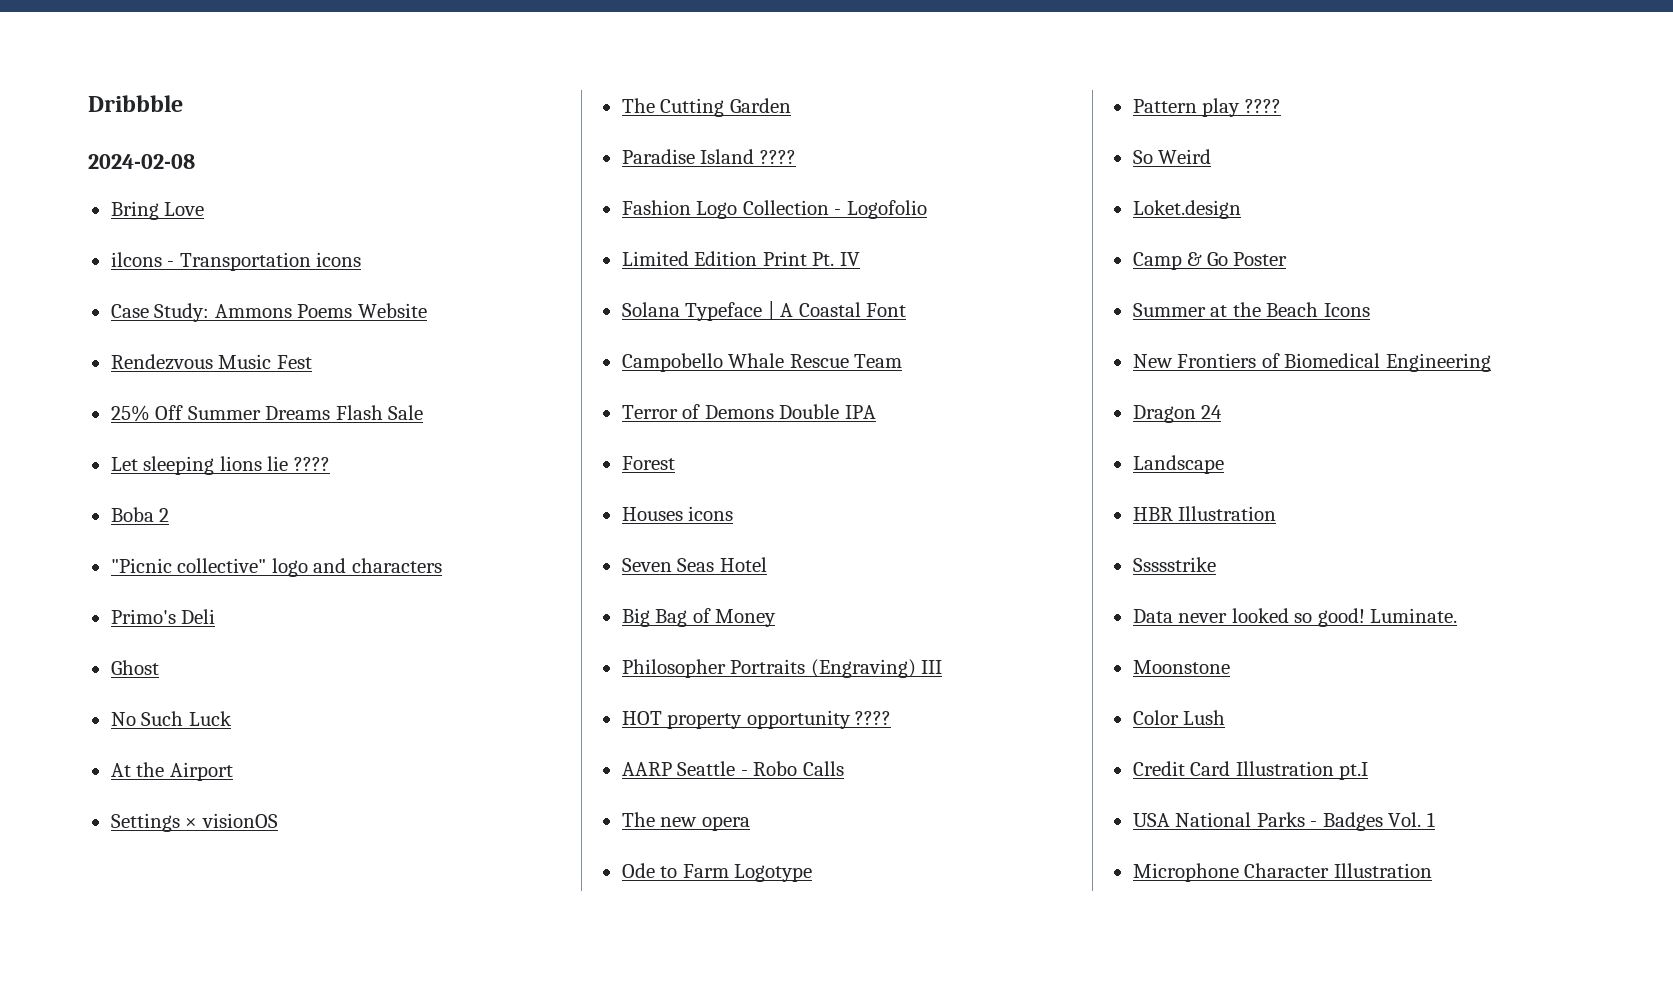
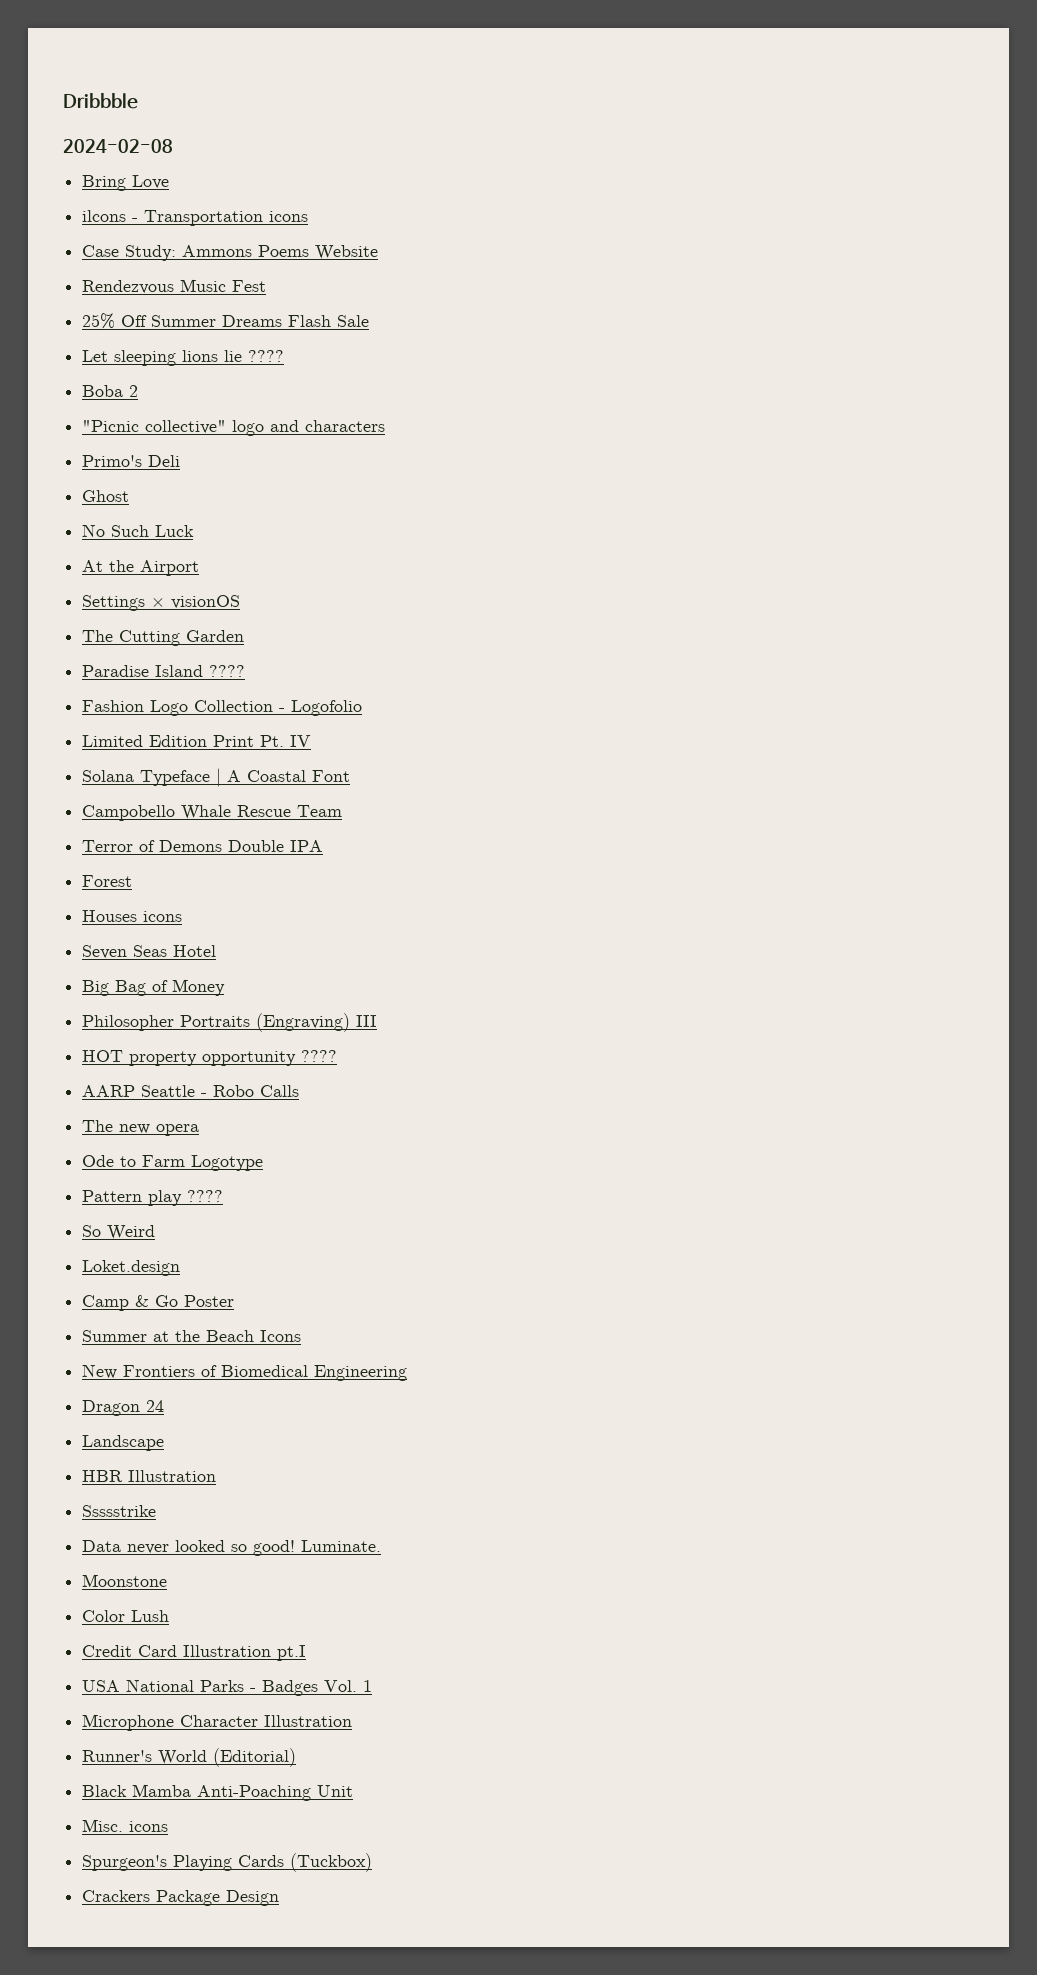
+ Runner's World (Editorial)
+ Black Mamba Anti-Poaching Unit
+ Misc. icons
+ Spurgeon's Playing Cards (Tuckbox)
+ Crackers Package Design

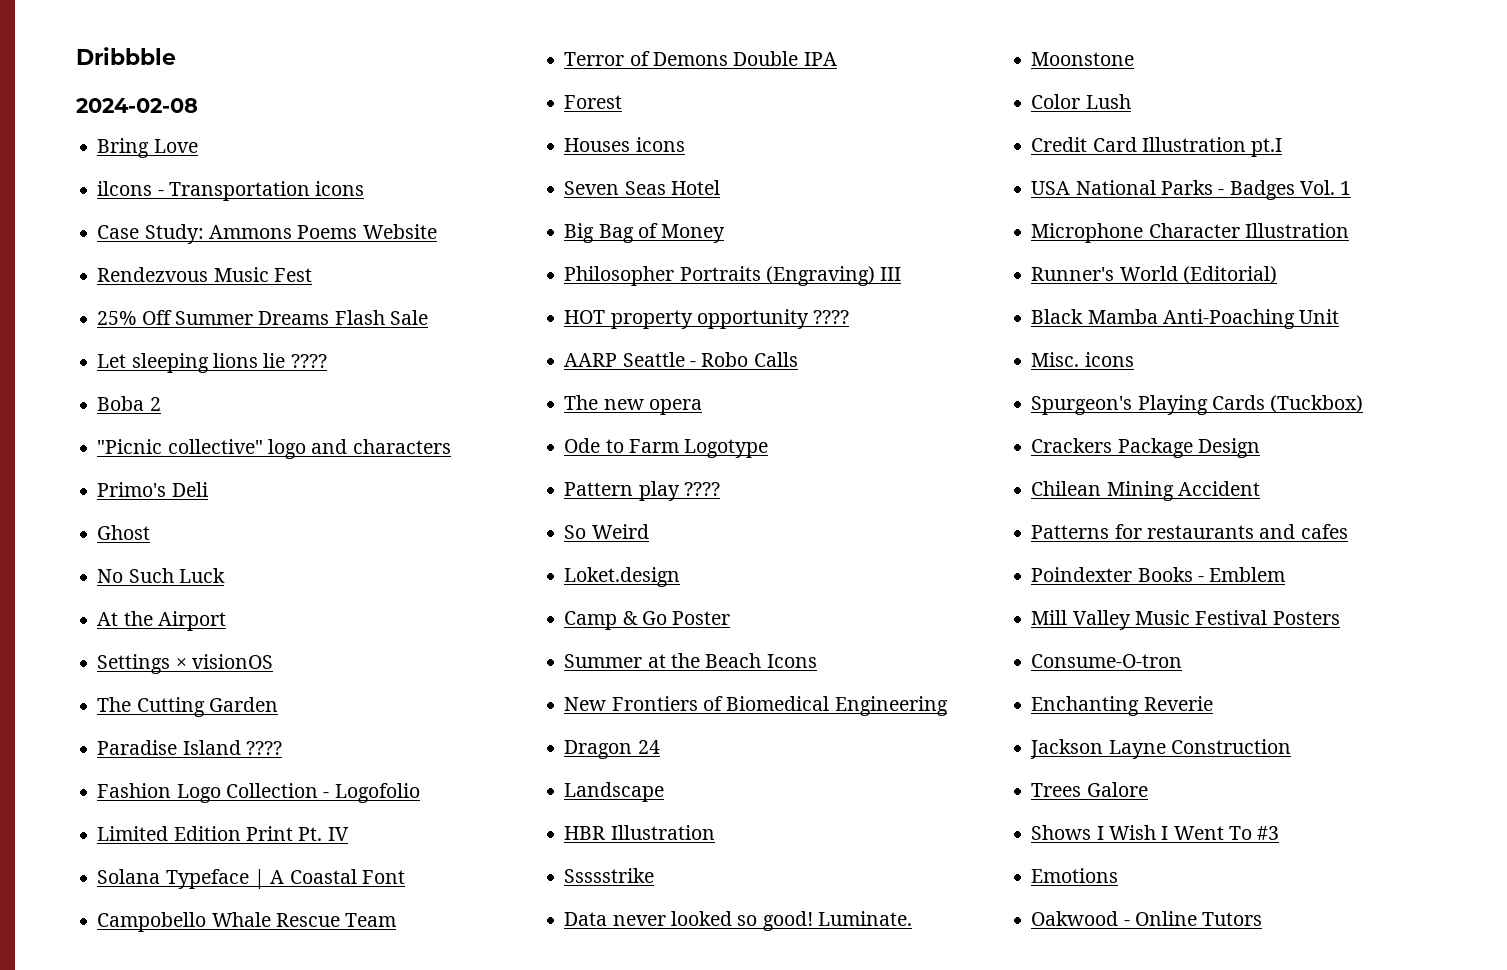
+ Chilean Mining Accident
+ Patterns for restaurants and cafes
+ Poindexter Books - Emblem
+ Mill Valley Music Festival Posters
+ Consume-O-tron
+ Enchanting Reverie
+ Jackson Layne Construction
+ Trees Galore
+ Shows I Wish I Went To #3
+ Emotions
+ Oakwood - Online Tutors

